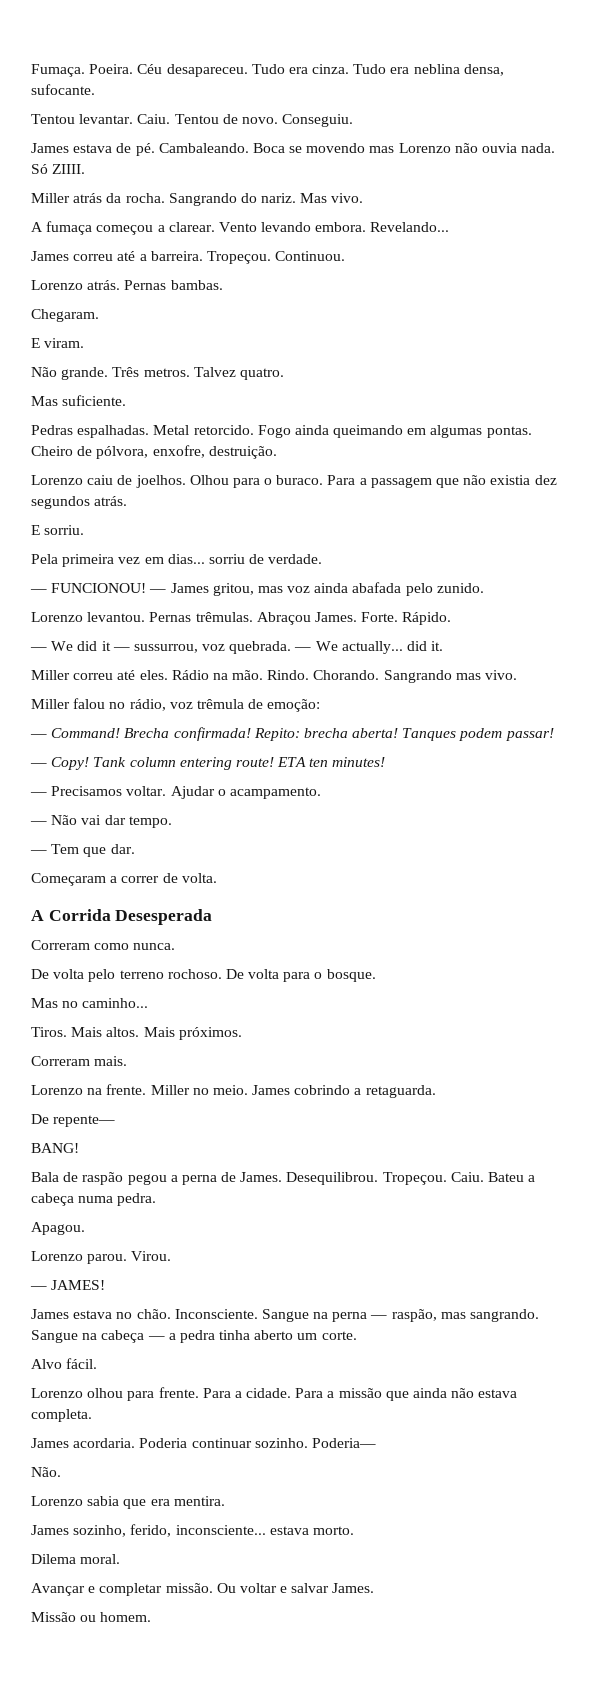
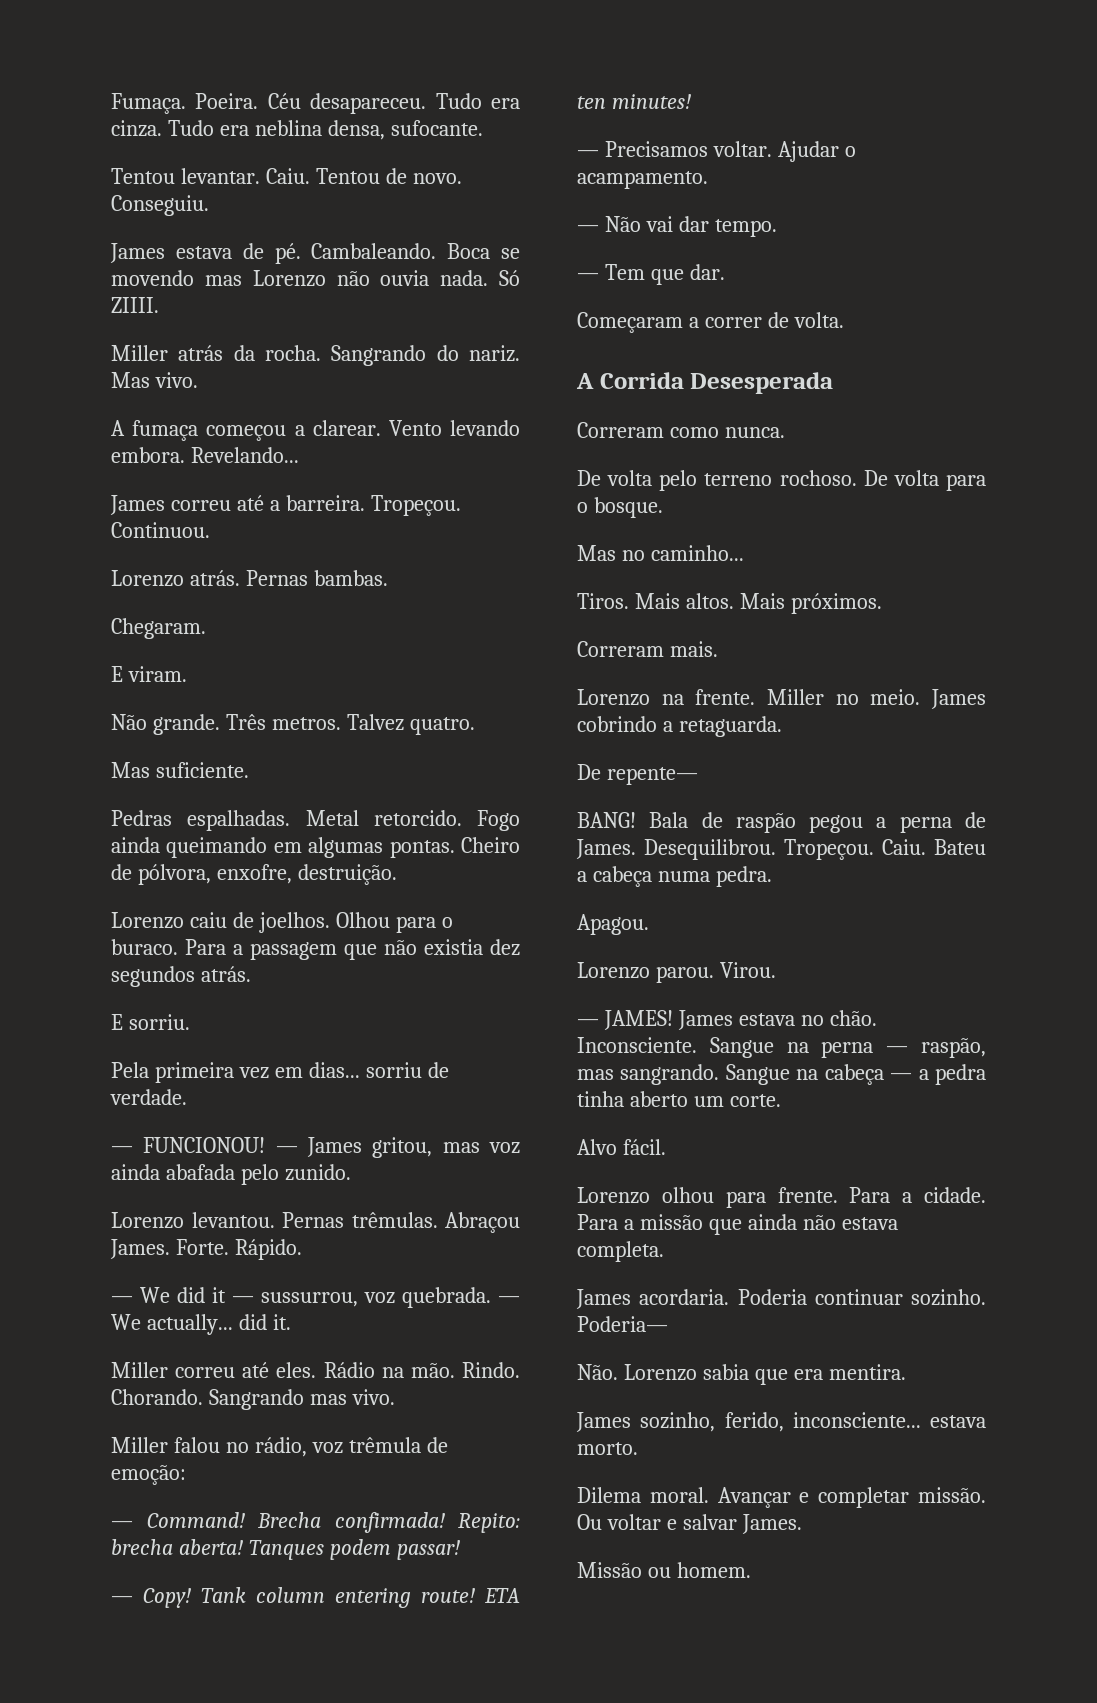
- BANG!
- Bala de raspão pegou a perna de James.
+ BANG! Bala de raspão pegou a perna de James.
- — JAMES!
- James estava no chão.
+ — JAMES! James estava no chão.
- Não.
- Lorenzo sabia que era mentira.
+ Não. Lorenzo sabia que era mentira.
- Dilema moral.
- Avançar e completar missão.
+ Dilema moral. Avançar e completar missão.

